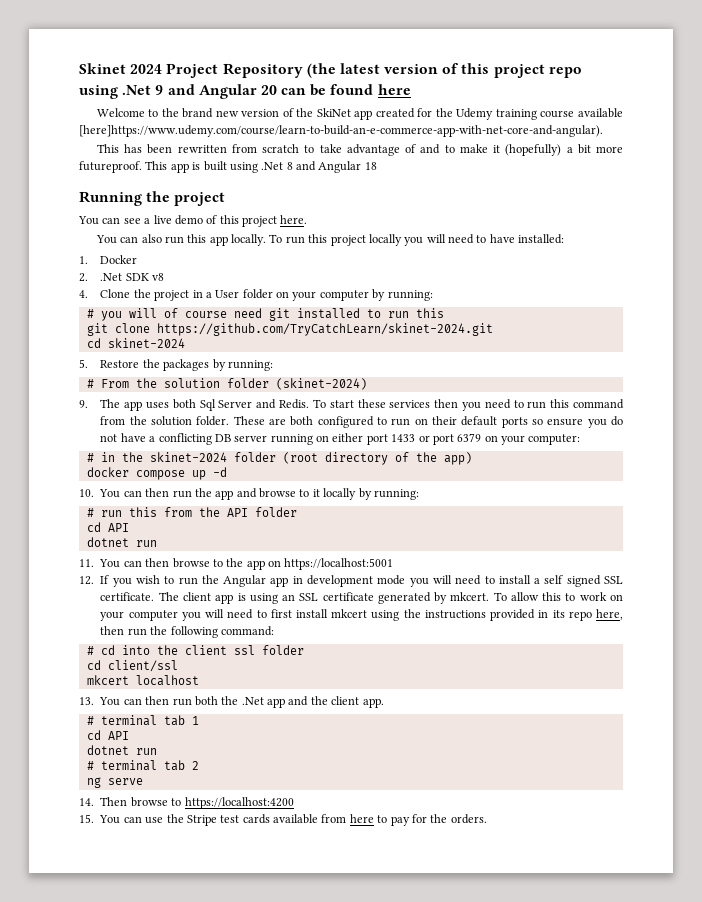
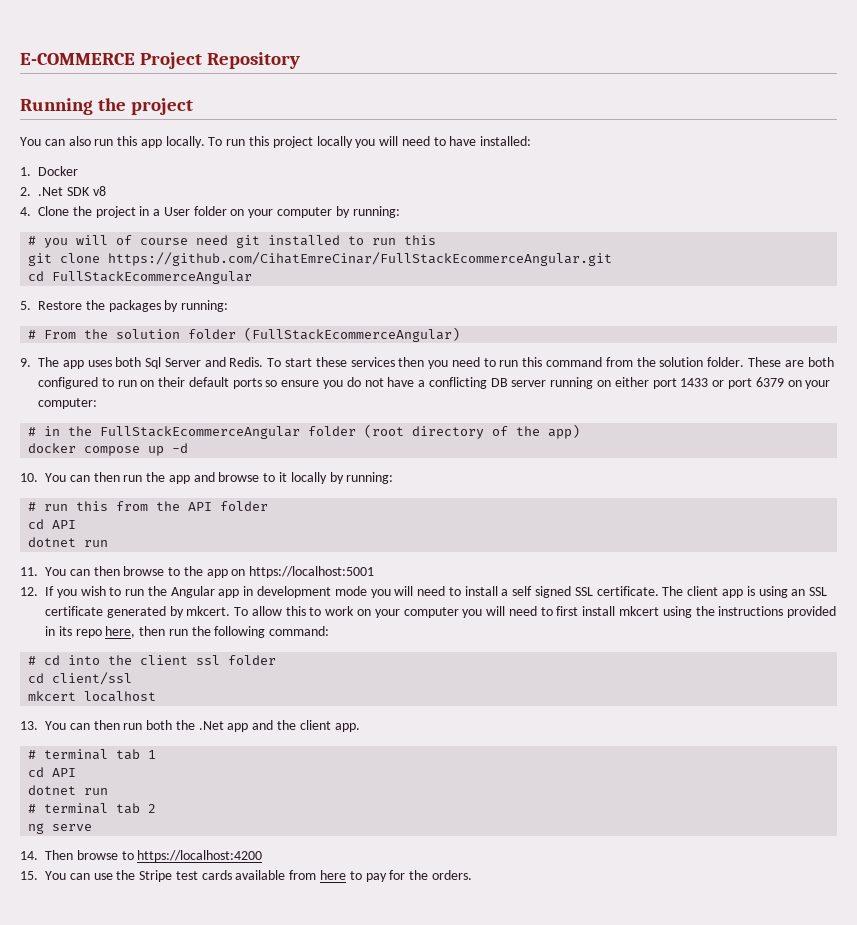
- Skinet 2024 Project Repository (the latest version of this project repo using .Net 9 and Angular 20 can be found here
- Welcome to the brand new version of the SkiNet app created for the Udemy training course available [here]https://www.udemy.com/course/learn-to-build-an-e-commerce-app-with-net-core-and-angular).
- This has been rewritten from scratch to take advantage of and to make it (hopefully) a bit more futureproof. This app is built using .Net 8 and Angular 18
+ E-COMMERCE Project Repository
  Running the project
- You can see a live demo of this project here.
- git clone https://github.com/TryCatchLearn/skinet-2024.git
- cd skinet-2024
+ git clone https://github.com/CihatEmreCinar/FullStackEcommerceAngular.git
+ cd FullStackEcommerceAngular
- # From the solution folder (skinet-2024)
+ # From the solution folder (FullStackEcommerceAngular)
- # in the skinet-2024 folder (root directory of the app)
+ # in the FullStackEcommerceAngular folder (root directory of the app)

